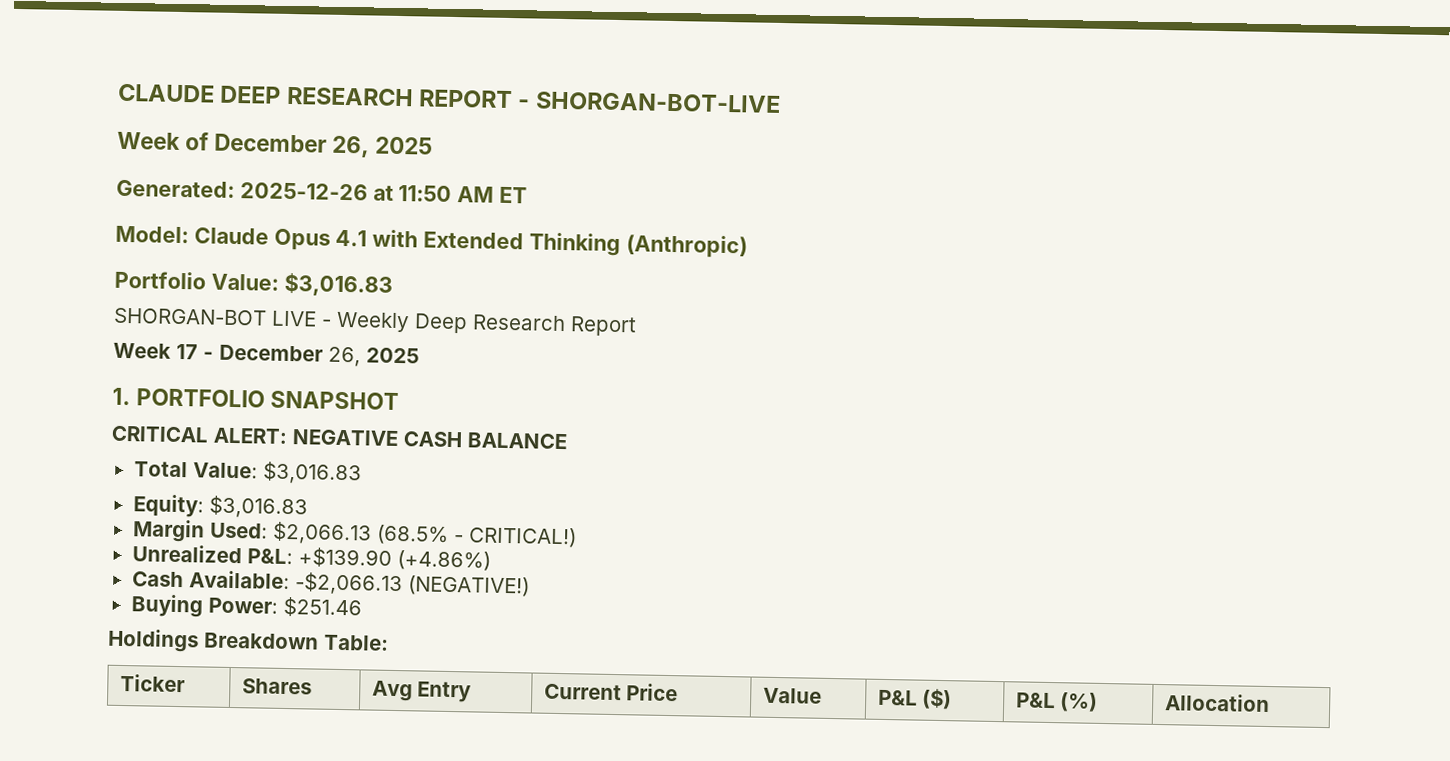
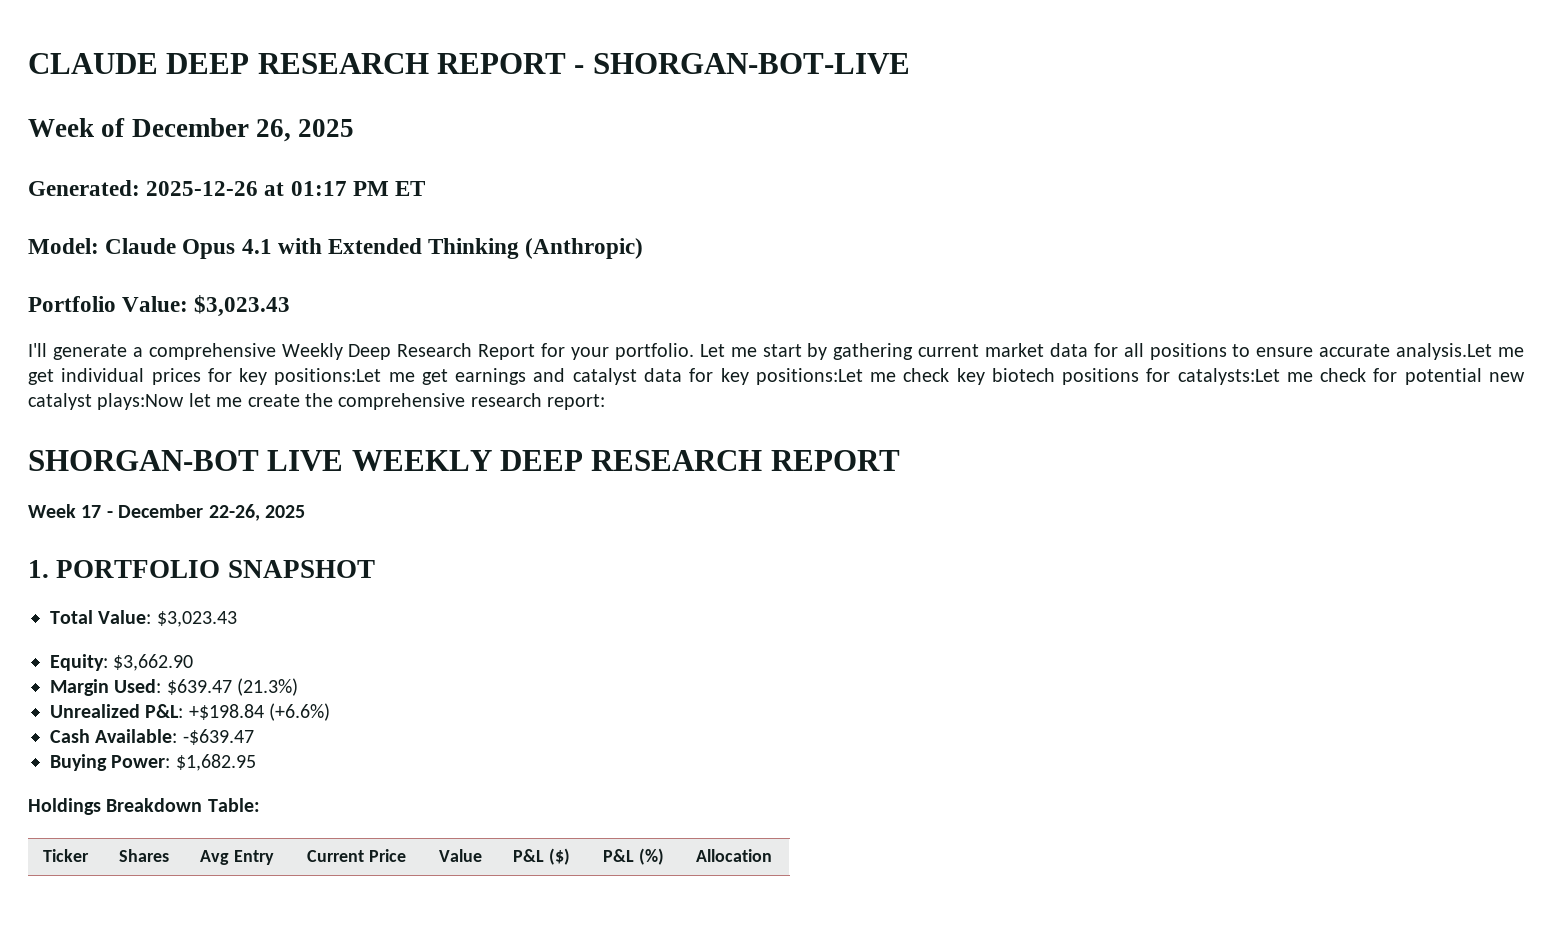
- Generated: 2025-12-26 at 11:50 AM ET
+ Generated: 2025-12-26 at 01:17 PM ET
- Portfolio Value: $3,016.83
- SHORGAN-BOT LIVE - Weekly Deep Research Report
+ Portfolio Value: $3,023.43
+ I'll generate a comprehensive Weekly Deep Research Report for your portfolio. Let me start by gathering current market data for all positions to ensure accurate analysis.Let me get individual prices for key positions:Let me get earnings and catalyst data for key positions:Let me check key biotech positions for catalysts:Let me check for potential new catalyst plays:Now let me create the comprehensive research report:
+ SHORGAN-BOT LIVE WEEKLY DEEP RESEARCH REPORT
- Week 17 - December 26, 2025
+ Week 17 - December 22-26, 2025
- CRITICAL ALERT: NEGATIVE CASH BALANCE
- Total Value: $3,016.83
+ Total Value: $3,023.43
- Equity: $3,016.83
+ Equity: $3,662.90
- Margin Used: $2,066.13 (68.5% - CRITICAL!)
+ Margin Used: $639.47 (21.3%)
- Unrealized P&L: +$139.90 (+4.86%)
+ Unrealized P&L: +$198.84 (+6.6%)
- Cash Available: -$2,066.13 (NEGATIVE!)
+ Cash Available: -$639.47
- Buying Power: $251.46
+ Buying Power: $1,682.95

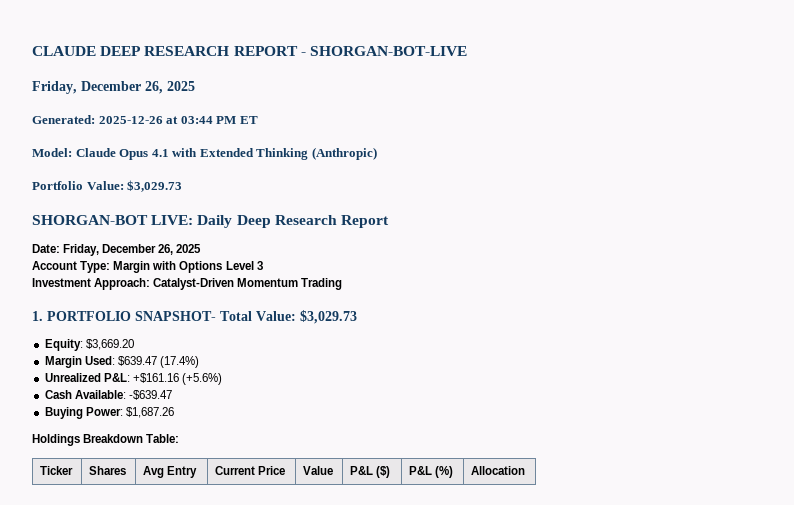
  CLAUDE DEEP RESEARCH REPORT - SHORGAN-BOT-LIVE
- Week of December 26, 2025
+ Friday, December 26, 2025
- Generated: 2025-12-26 at 01:17 PM ET
+ Generated: 2025-12-26 at 03:44 PM ET
- Portfolio Value: $3,023.43
- I'll generate a comprehensive Weekly Deep Research Report for your portfolio. Let me start by gathering current market data for all positions to ensure accurate analysis.Let me get individual prices for key positions:Let me get earnings and catalyst data for key positions:Let me check key biotech positions for catalysts:Let me check for potential new catalyst plays:Now let me create the comprehensive research report:
- SHORGAN-BOT LIVE WEEKLY DEEP RESEARCH REPORT
- Week 17 - December 22-26, 2025
+ Portfolio Value: $3,029.73
+ SHORGAN-BOT LIVE: Daily Deep Research Report
+ Date: Friday, December 26, 2025
+ Account Type: Margin with Options Level 3
+ Investment Approach: Catalyst-Driven Momentum Trading
- 1. PORTFOLIO SNAPSHOT
- Total Value: $3,023.43
+ 1. PORTFOLIO SNAPSHOT- Total Value: $3,029.73
- Equity: $3,662.90
+ Equity: $3,669.20
- Margin Used: $639.47 (21.3%)
+ Margin Used: $639.47 (17.4%)
- Unrealized P&L: +$198.84 (+6.6%)
+ Unrealized P&L: +$161.16 (+5.6%)
- Buying Power: $1,682.95
+ Buying Power: $1,687.26

